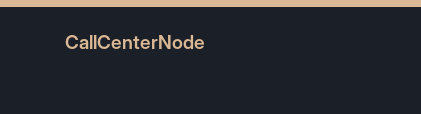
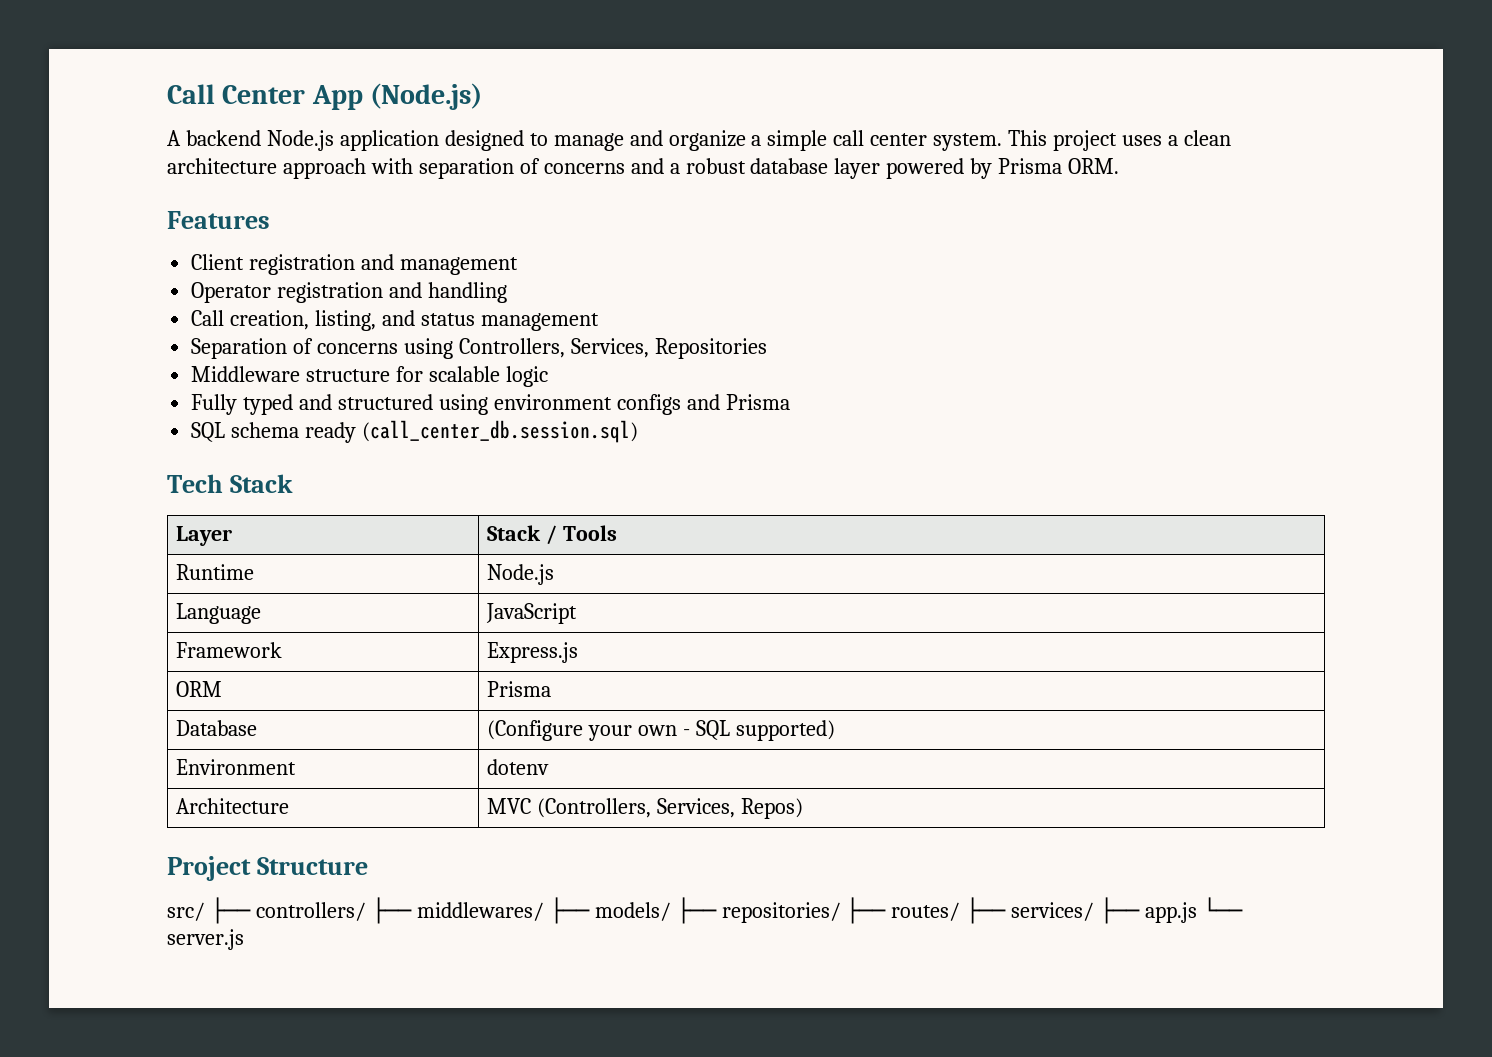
- CallCenterNode
+ Call Center App (Node.js)
+ A backend Node.js application designed to manage and organize a simple call center system. This project uses a clean architecture approach with separation of concerns and a robust database layer powered by Prisma ORM.
+ Features
+ Client registration and management
+ Operator registration and handling
+ Call creation, listing, and status management
+ Separation of concerns using Controllers, Services, Repositories
+ Middleware structure for scalable logic
+ Fully typed and structured using environment configs and Prisma
+ SQL schema ready (call_center_db.session.sql)
+ Tech Stack
+ Layer | Stack / Tools
+ Runtime | Node.js
+ Language | JavaScript
+ Framework | Express.js
+ ORM | Prisma
+ Database | (Configure your own - SQL supported)
+ Environment | dotenv
+ Architecture | MVC (Controllers, Services, Repos)
+ Project Structure
+ src/ ├── controllers/ ├── middlewares/ ├── models/ ├── repositories/ ├── routes/ ├── services/ ├── app.js └── server.js

